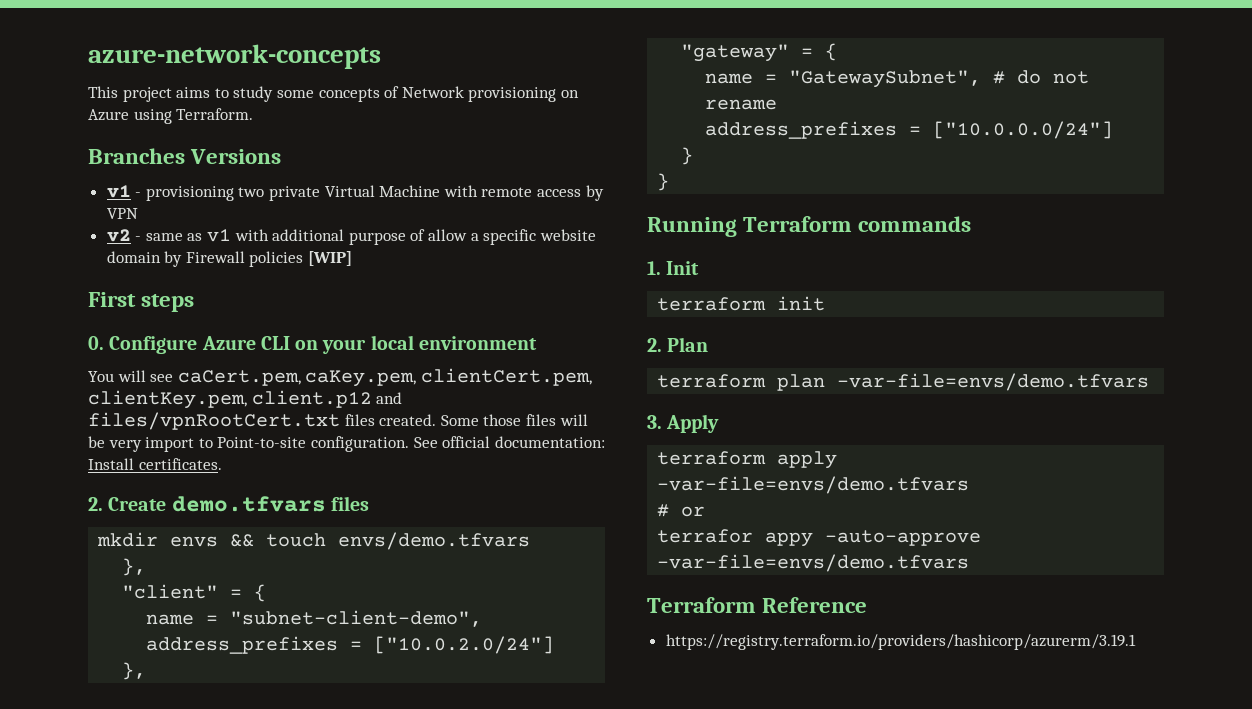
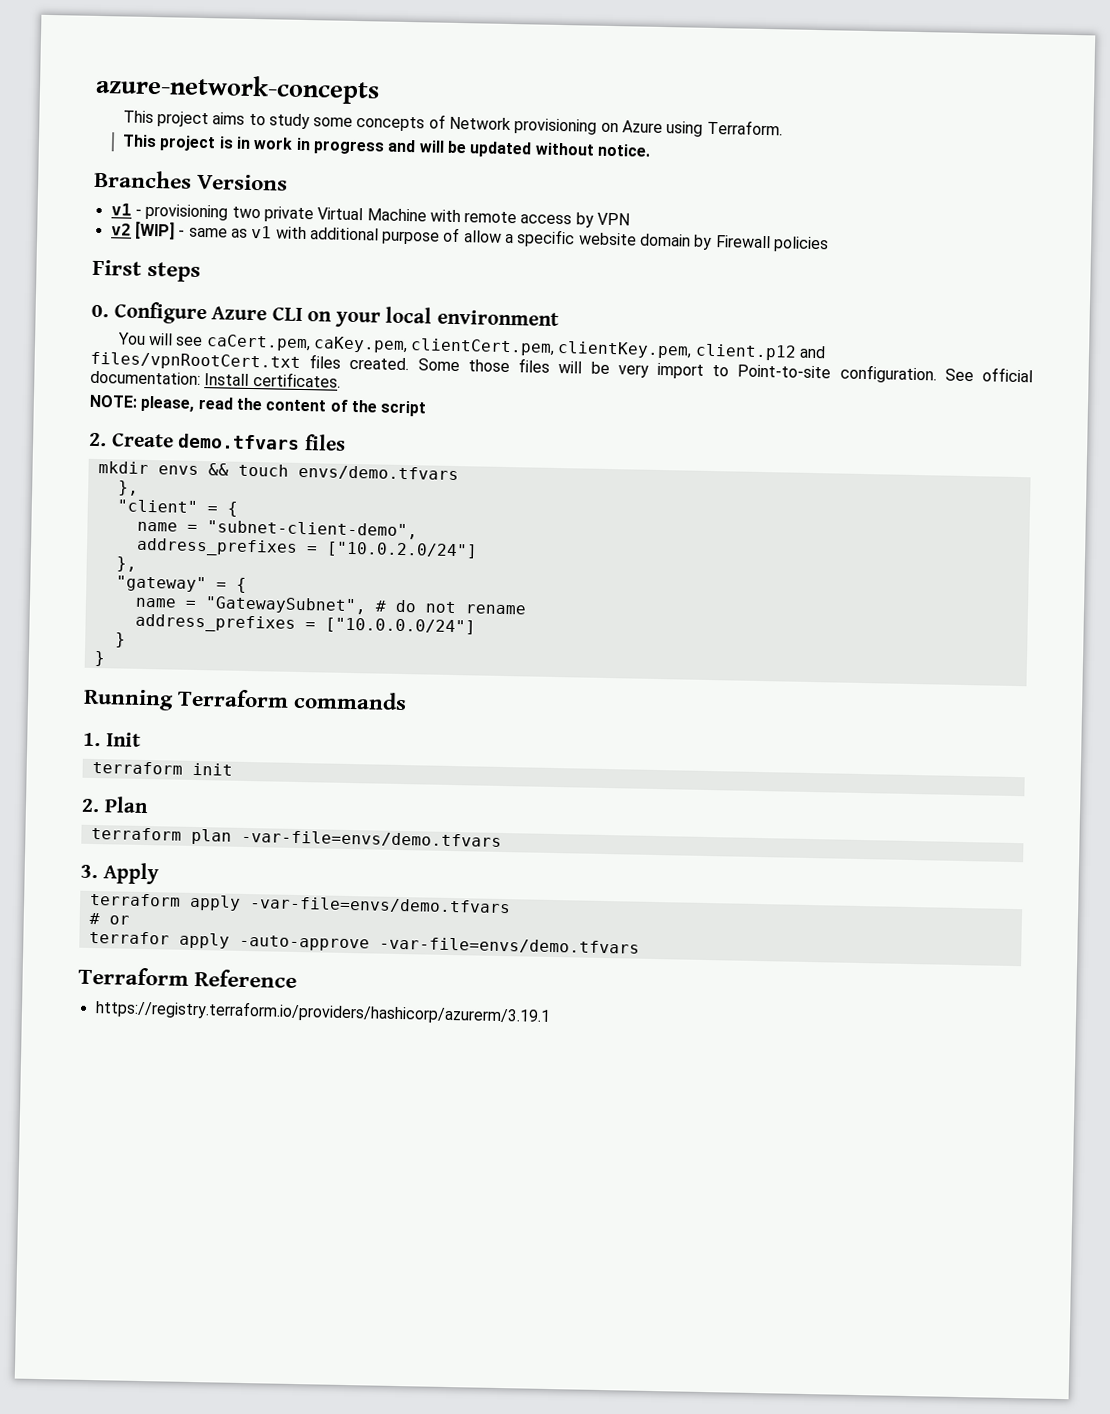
+ This project is in work in progress and will be updated without notice.
- v2 - same as v1 with additional purpose of allow a specific website domain by Firewall policies [WIP]
+ v2 [WIP] - same as v1 with additional purpose of allow a specific website domain by Firewall policies
+ NOTE: please, read the content of the script
- terrafor appy -auto-approve -var-file=envs/demo.tfvars
+ terrafor apply -auto-approve -var-file=envs/demo.tfvars

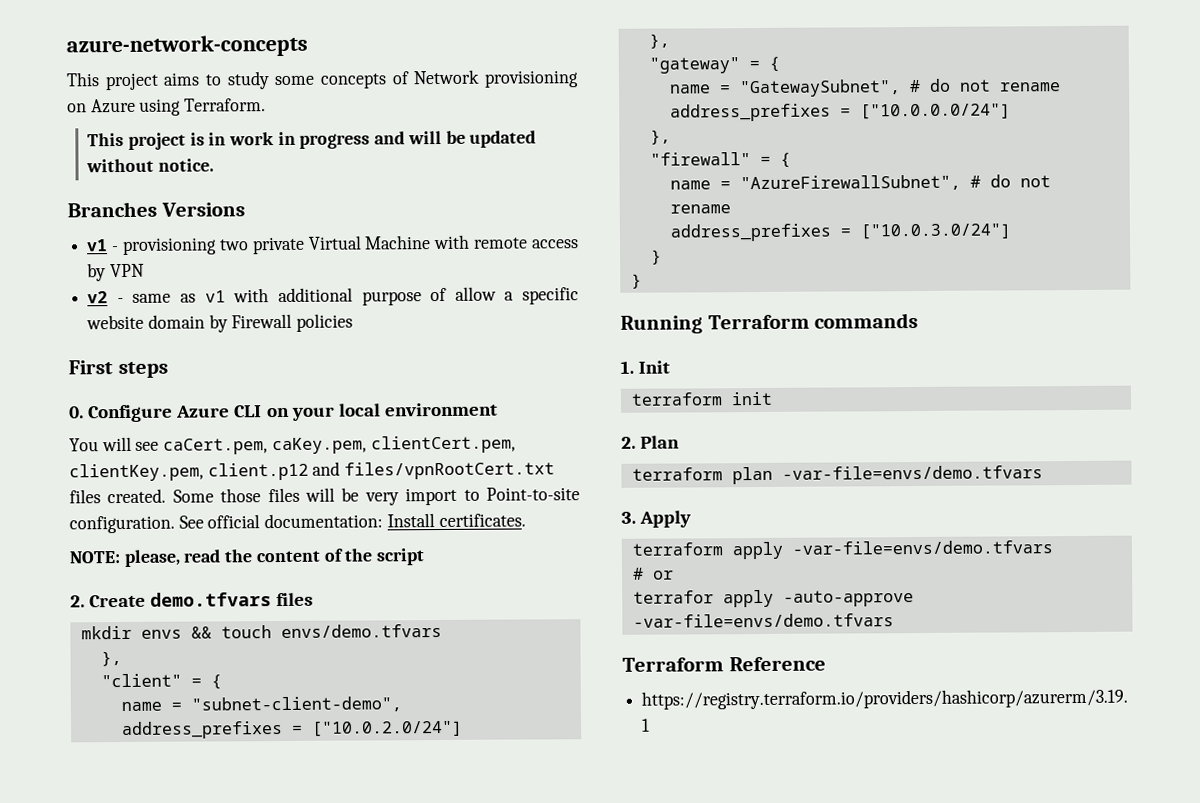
- v2 [WIP] - same as v1 with additional purpose of allow a specific website domain by Firewall policies
+ v2 - same as v1 with additional purpose of allow a specific website domain by Firewall policies
  address_prefixes = ["10.0.0.0/24"]
+ },
+ "firewall" = {
+ name = "AzureFirewallSubnet", # do not rename
+ address_prefixes = ["10.0.3.0/24"]

